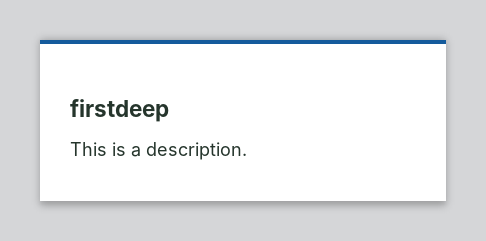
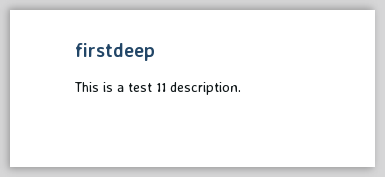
- This is a description.
+ This is a test 11 description.

